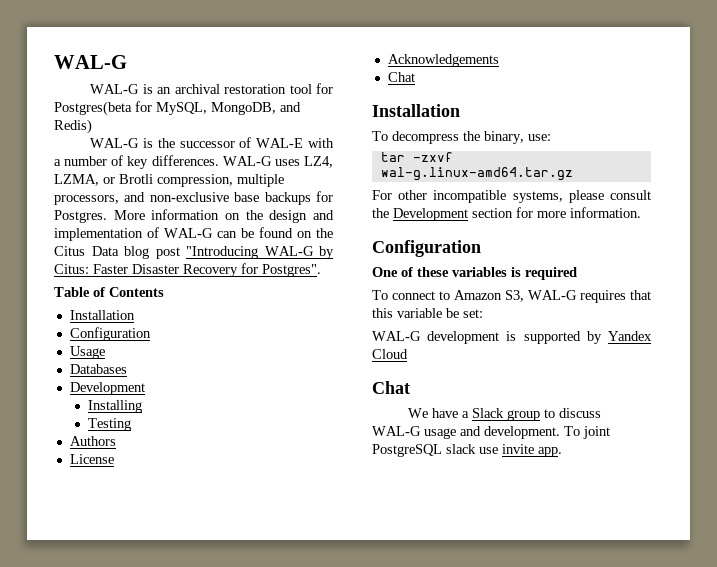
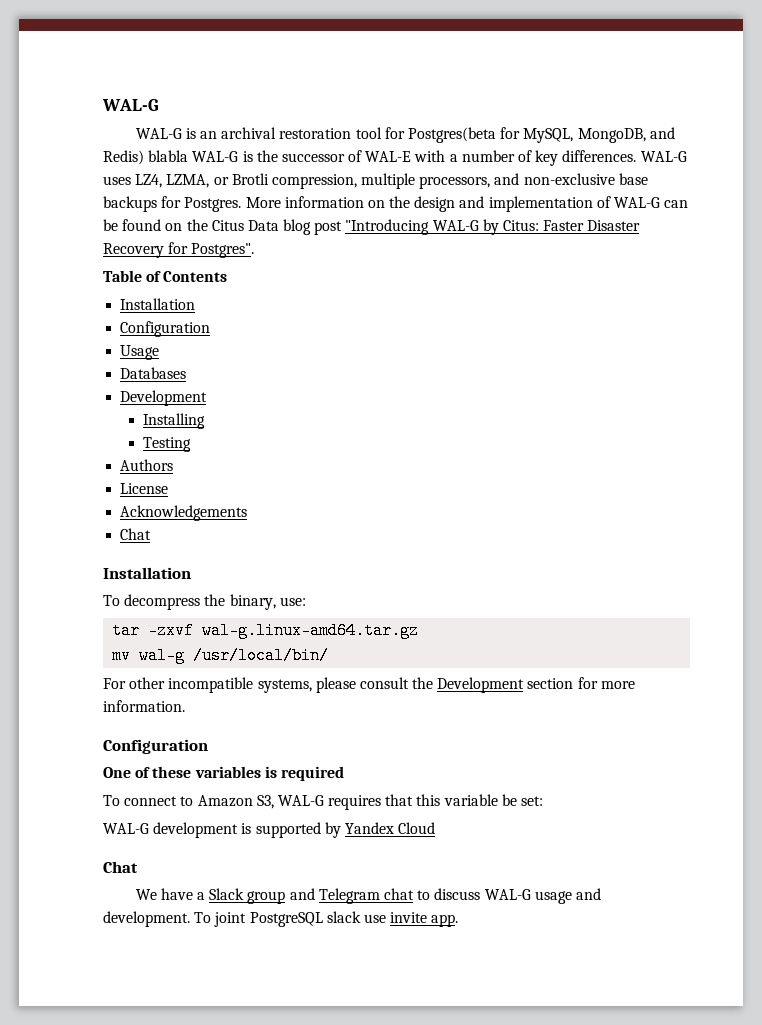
- WAL-G is an archival restoration tool for Postgres(beta for MySQL, MongoDB, and Redis)
- WAL-G is the successor of WAL-E with a number of key differences.
+ WAL-G is an archival restoration tool for Postgres(beta for MySQL, MongoDB, and Redis) blabla WAL-G is the successor of WAL-E with a number of key differences.
+ mv wal-g /usr/local/bin/
- We have a Slack group to discuss WAL-G usage and development.
+ We have a Slack group and Telegram chat to discuss WAL-G usage and development.

